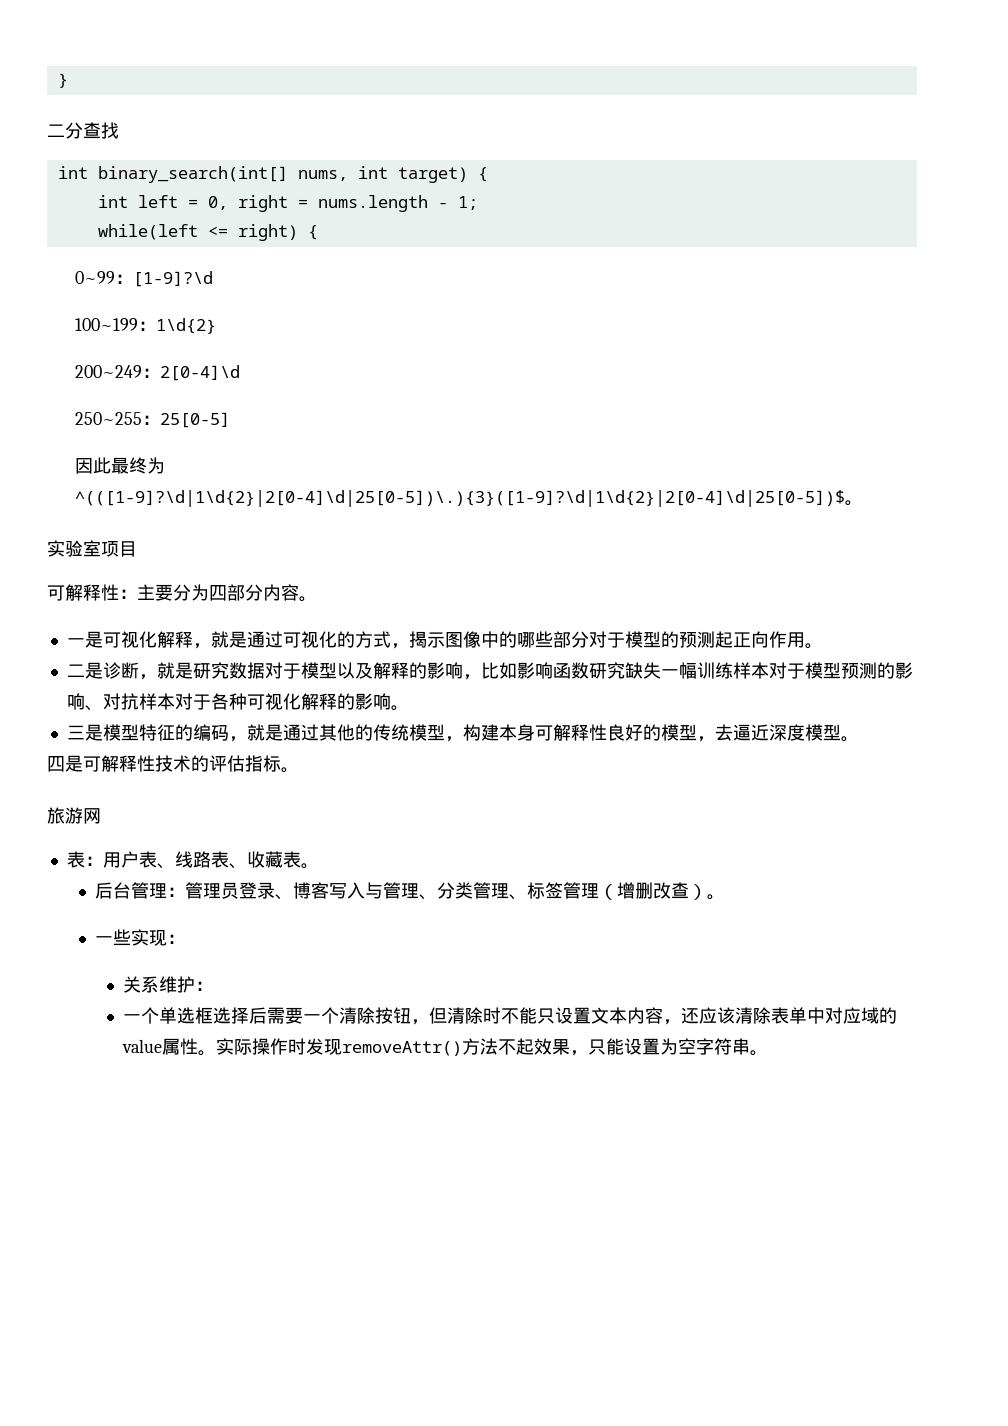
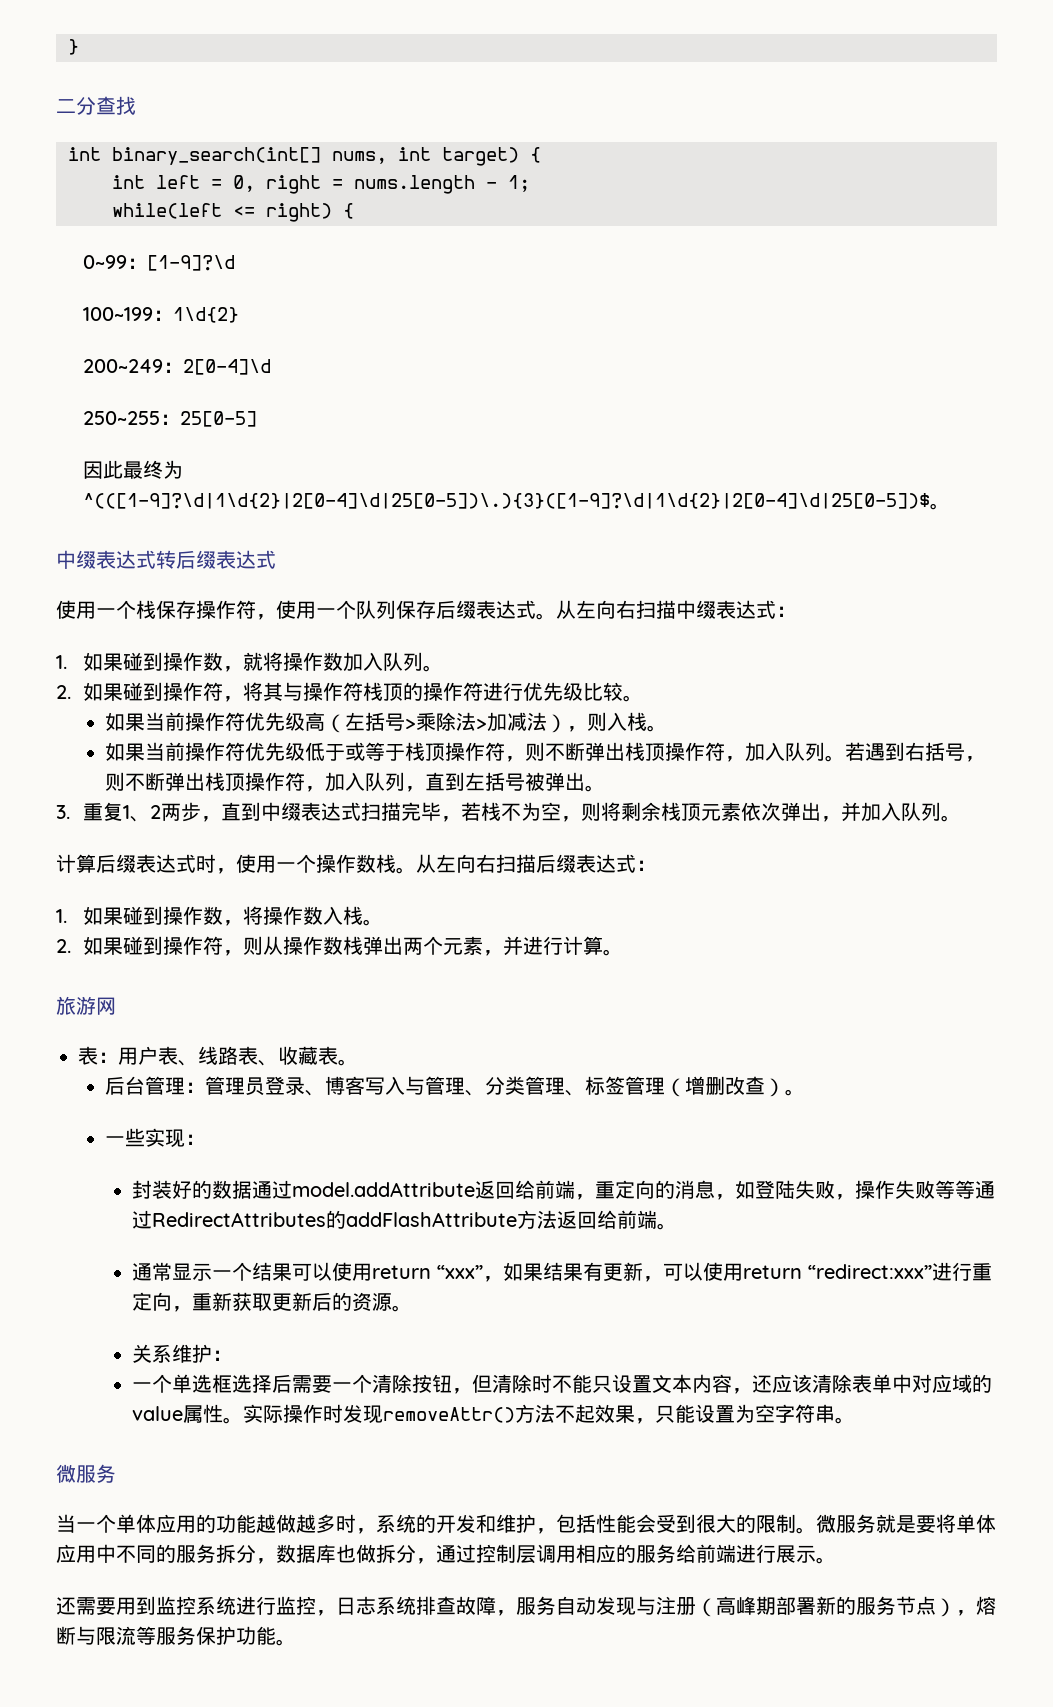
- 实验室项目
- 可解释性：主要分为四部分内容。
- 一是可视化解释，就是通过可视化的方式，揭示图像中的哪些部分对于模型的预测起正向作用。
- 二是诊断，就是研究数据对于模型以及解释的影响，比如影响函数研究缺失一幅训练样本对于模型预测的影响、对抗样本对于各种可视化解释的影响。
- 三是模型特征的编码，就是通过其他的传统模型，构建本身可解释性良好的模型，去逼近深度模型。
- 四是可解释性技术的评估指标。
+ 中缀表达式转后缀表达式
+ 使用一个栈保存操作符，使用一个队列保存后缀表达式。从左向右扫描中缀表达式：
+ 1.如果碰到操作数，就将操作数加入队列。
+ 2.如果碰到操作符，将其与操作符栈顶的操作符进行优先级比较。
+ 如果当前操作符优先级高（左括号>乘除法>加减法），则入栈。
+ 如果当前操作符优先级低于或等于栈顶操作符，则不断弹出栈顶操作符，加入队列。若遇到右括号，则不断弹出栈顶操作符，加入队列，直到左括号被弹出。
+ 3.重复1、2两步，直到中缀表达式扫描完毕，若栈不为空，则将剩余栈顶元素依次弹出，并加入队列。
+ 计算后缀表达式时，使用一个操作数栈。从左向右扫描后缀表达式：
+ 1.如果碰到操作数，将操作数入栈。
+ 2.如果碰到操作符，则从操作数栈弹出两个元素，并进行计算。
+ 封装好的数据通过model.addAttribute返回给前端，重定向的消息，如登陆失败，操作失败等等通过RedirectAttributes的addFlashAttribute方法返回给前端。
+ 通常显示一个结果可以使用return “xxx”，如果结果有更新，可以使用return “redirect:xxx”进行重定向，重新获取更新后的资源。
  实际操作时发现removeAttr()方法不起效果，只能设置为空字符串。
+ 微服务
+ 当一个单体应用的功能越做越多时，系统的开发和维护，包括性能会受到很大的限制。微服务就是要将单体应用中不同的服务拆分，数据库也做拆分，通过控制层调用相应的服务给前端进行展示。
+ 还需要用到监控系统进行监控，日志系统排查故障，服务自动发现与注册（高峰期部署新的服务节点），熔断与限流等服务保护功能。

